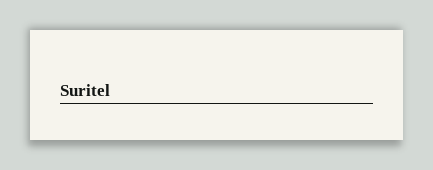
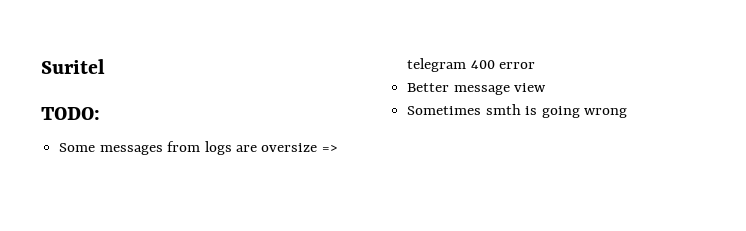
+ TODO:
+ Some messages from logs are oversize => telegram 400 error
+ Better message view
+ Sometimes smth is going wrong

